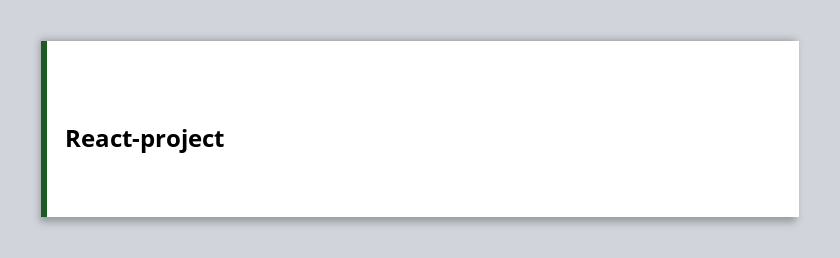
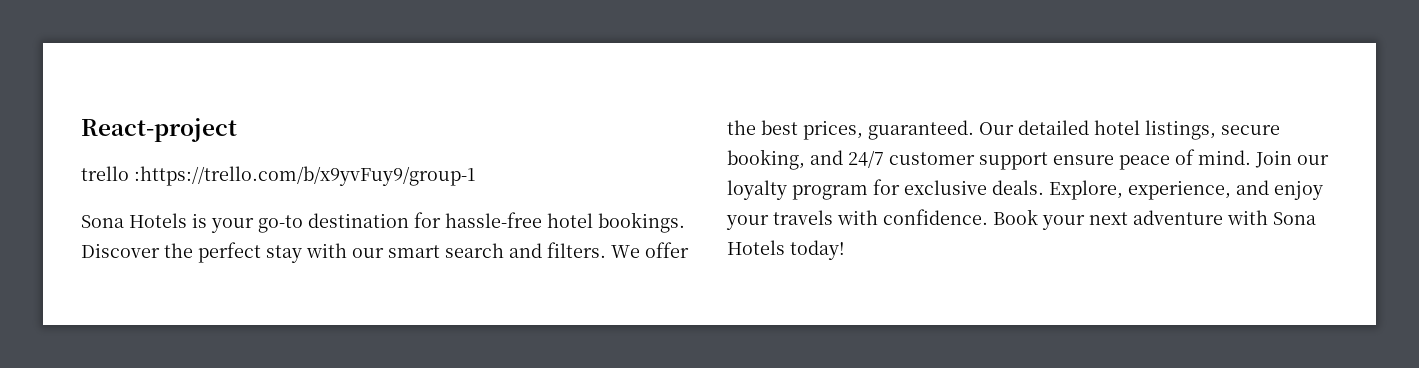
+ trello :https://trello.com/b/x9yvFuy9/group-1
+ Sona Hotels is your go-to destination for hassle-free hotel bookings. Discover the perfect stay with our smart search and filters. We offer the best prices, guaranteed. Our detailed hotel listings, secure booking, and 24/7 customer support ensure peace of mind. Join our loyalty program for exclusive deals. Explore, experience, and enjoy your travels with confidence. Book your next adventure with Sona Hotels today!

